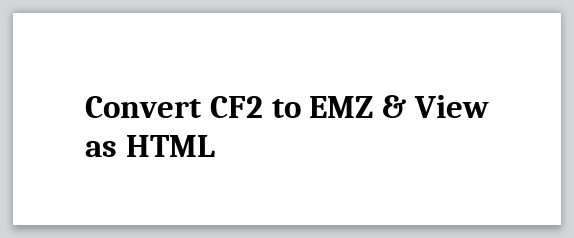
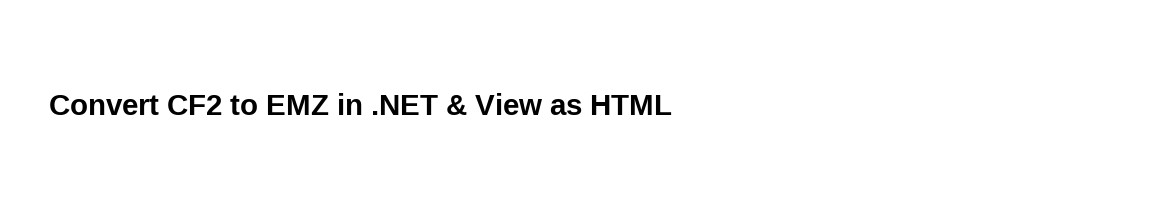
- Convert CF2 to EMZ & View as HTML
+ Convert CF2 to EMZ in .NET & View as HTML

